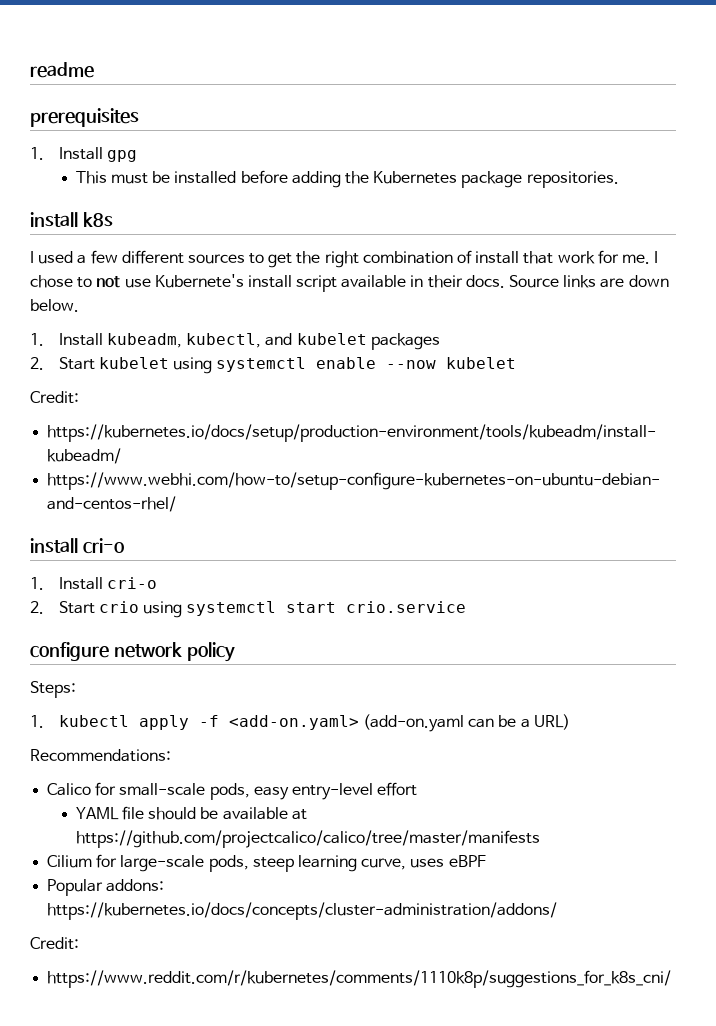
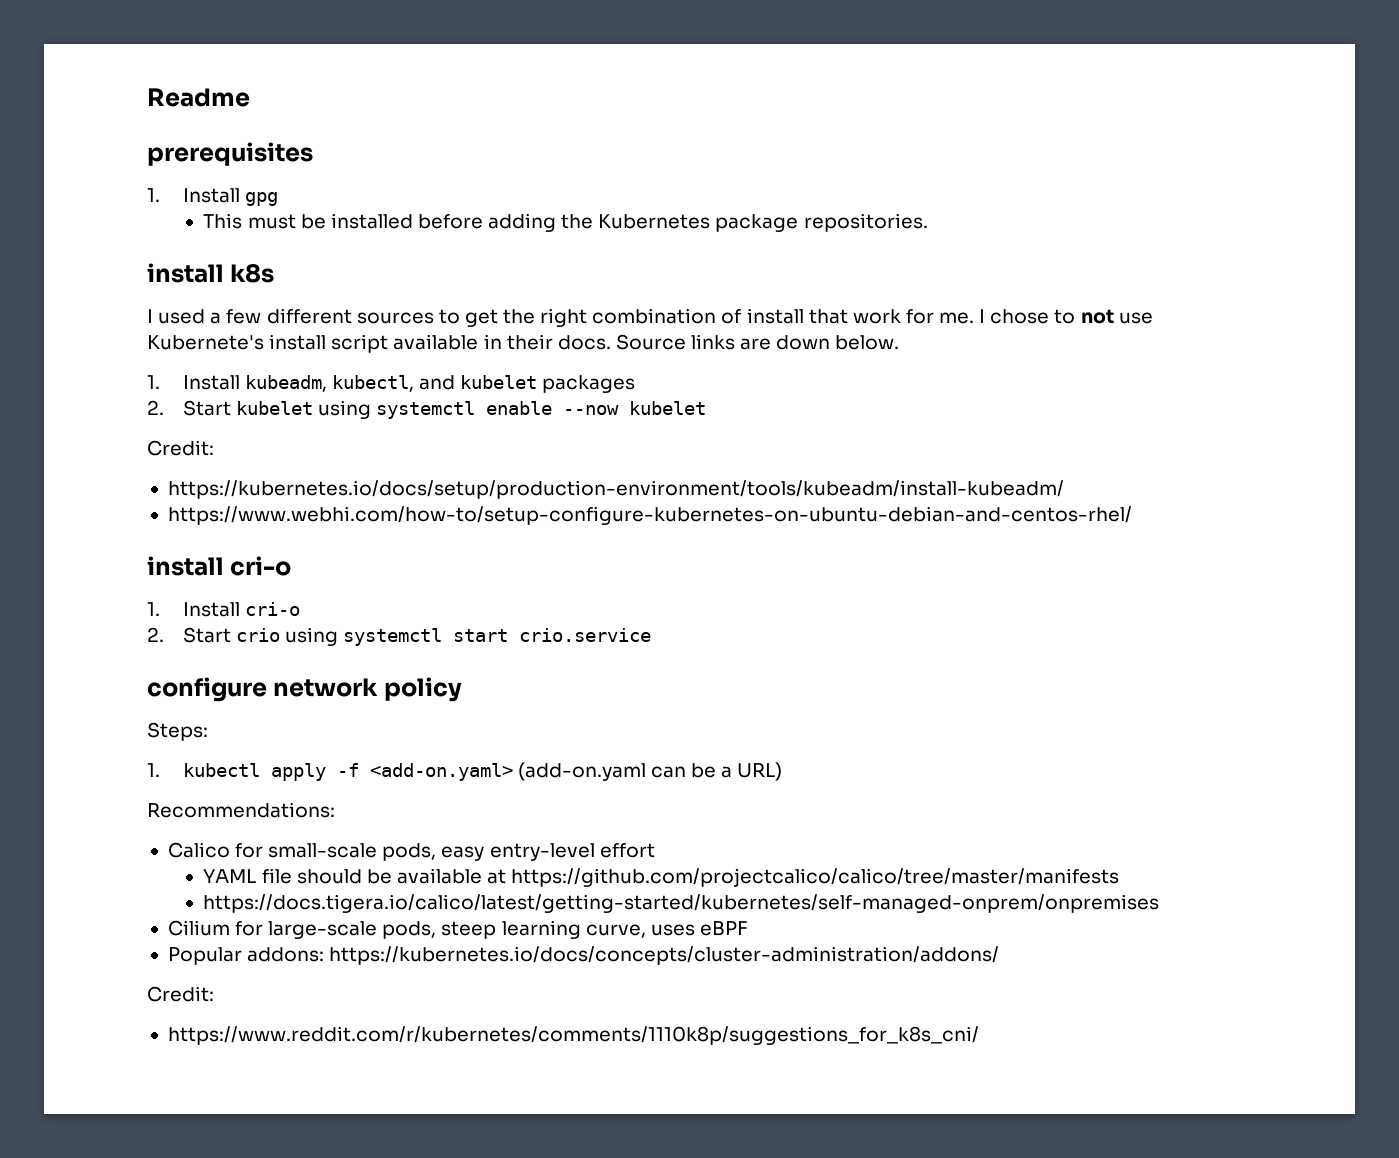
- readme
+ Readme
+ https://docs.tigera.io/calico/latest/getting-started/kubernetes/self-managed-onprem/onpremises

